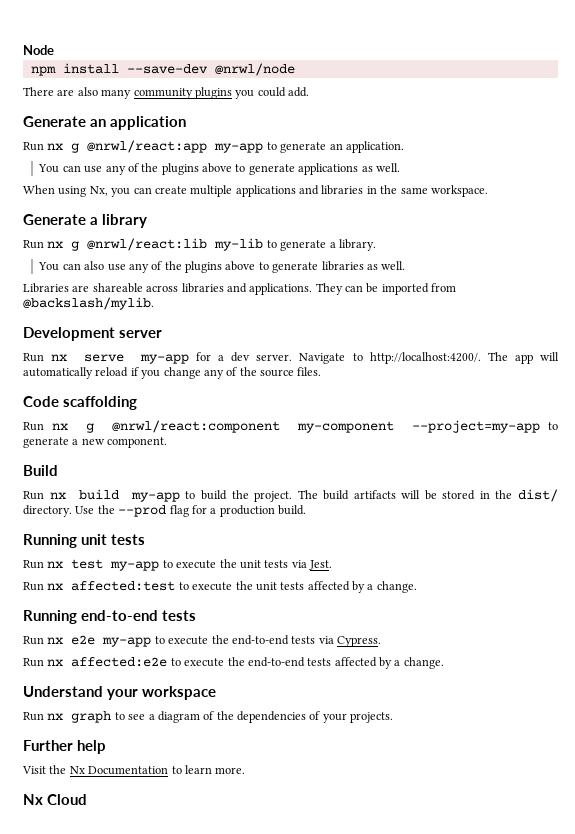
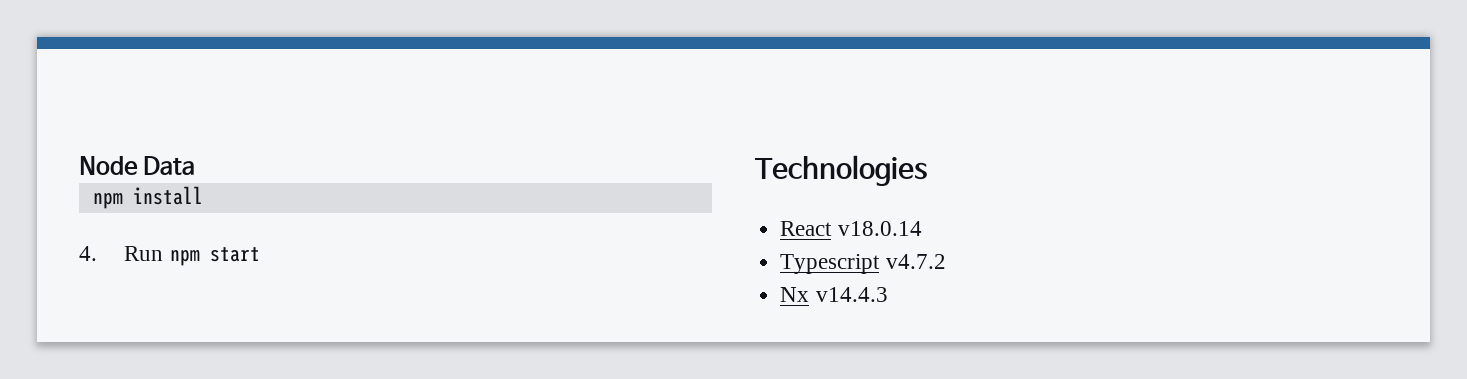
- Node
+ Node Data
- npm install --save-dev @nrwl/node
- There are also many community plugins you could add.
- Generate an application
- Run nx g @nrwl/react:app my-app to generate an application.
- You can use any of the plugins above to generate applications as well.
- When using Nx, you can create multiple applications and libraries in the same workspace.
- Generate a library
- Run nx g @nrwl/react:lib my-lib to generate a library.
- You can also use any of the plugins above to generate libraries as well.
- Libraries are shareable across libraries and applications. They can be imported from @backslash/mylib.
- Development server
- Run nx serve my-app for a dev server. Navigate to http://localhost:4200/. The app will automatically reload if you change any of the source files.
- Code scaffolding
- Run nx g @nrwl/react:component my-component --project=my-app to generate a new component.
- Build
- Run nx build my-app to build the project. The build artifacts will be stored in the dist/ directory. Use the --prod flag for a production build.
- Running unit tests
- Run nx test my-app to execute the unit tests via Jest.
- Run nx affected:test to execute the unit tests affected by a change.
- Running end-to-end tests
- Run nx e2e my-app to execute the end-to-end tests via Cypress.
- Run nx affected:e2e to execute the end-to-end tests affected by a change.
- Understand your workspace
- Run nx graph to see a diagram of the dependencies of your projects.
- Further help
- Visit the Nx Documentation to learn more.
- Nx Cloud
+ npm install
+ 4. Run npm start
+ Technologies
+ React v18.0.14
+ Typescript v4.7.2
+ Nx v14.4.3

